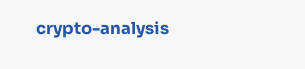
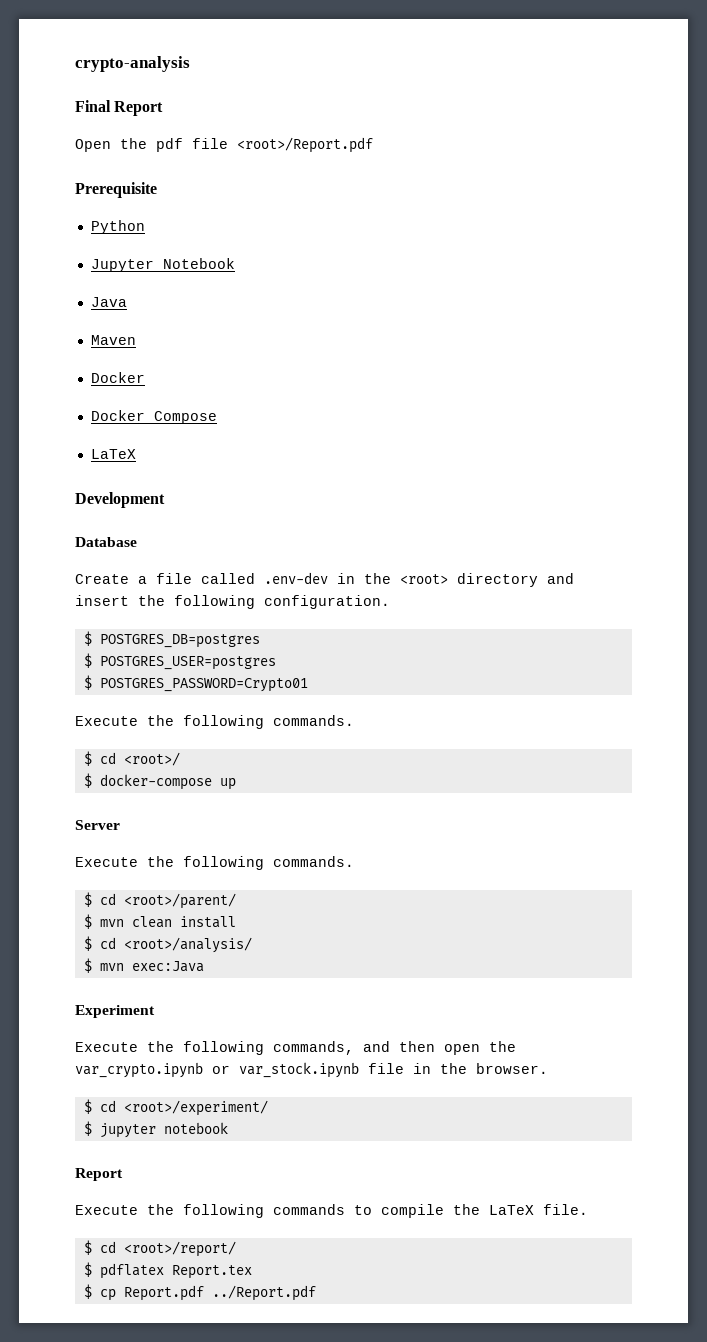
+ Final Report
+ Open the pdf file <root>/Report.pdf
+ Prerequisite
+ Python
+ Jupyter Notebook
+ Java
+ Maven
+ Docker
+ Docker Compose
+ LaTeX
+ Development
+ Database
+ Create a file called .env-dev in the <root> directory and insert the following configuration.
+ $ POSTGRES_DB=postgres
+ $ POSTGRES_USER=postgres
+ $ POSTGRES_PASSWORD=Crypto01
+ Execute the following commands.
+ $ cd <root>/
+ $ docker-compose up
+ Server
+ Execute the following commands.
+ $ cd <root>/parent/
+ $ mvn clean install
+ $ cd <root>/analysis/
+ $ mvn exec:Java
+ Experiment
+ Execute the following commands, and then open the var_crypto.ipynb or var_stock.ipynb file in the browser.
+ $ cd <root>/experiment/
+ $ jupyter notebook
+ Report
+ Execute the following commands to compile the LaTeX file.
+ $ cd <root>/report/
+ $ pdflatex Report.tex
+ $ cp Report.pdf ../Report.pdf

